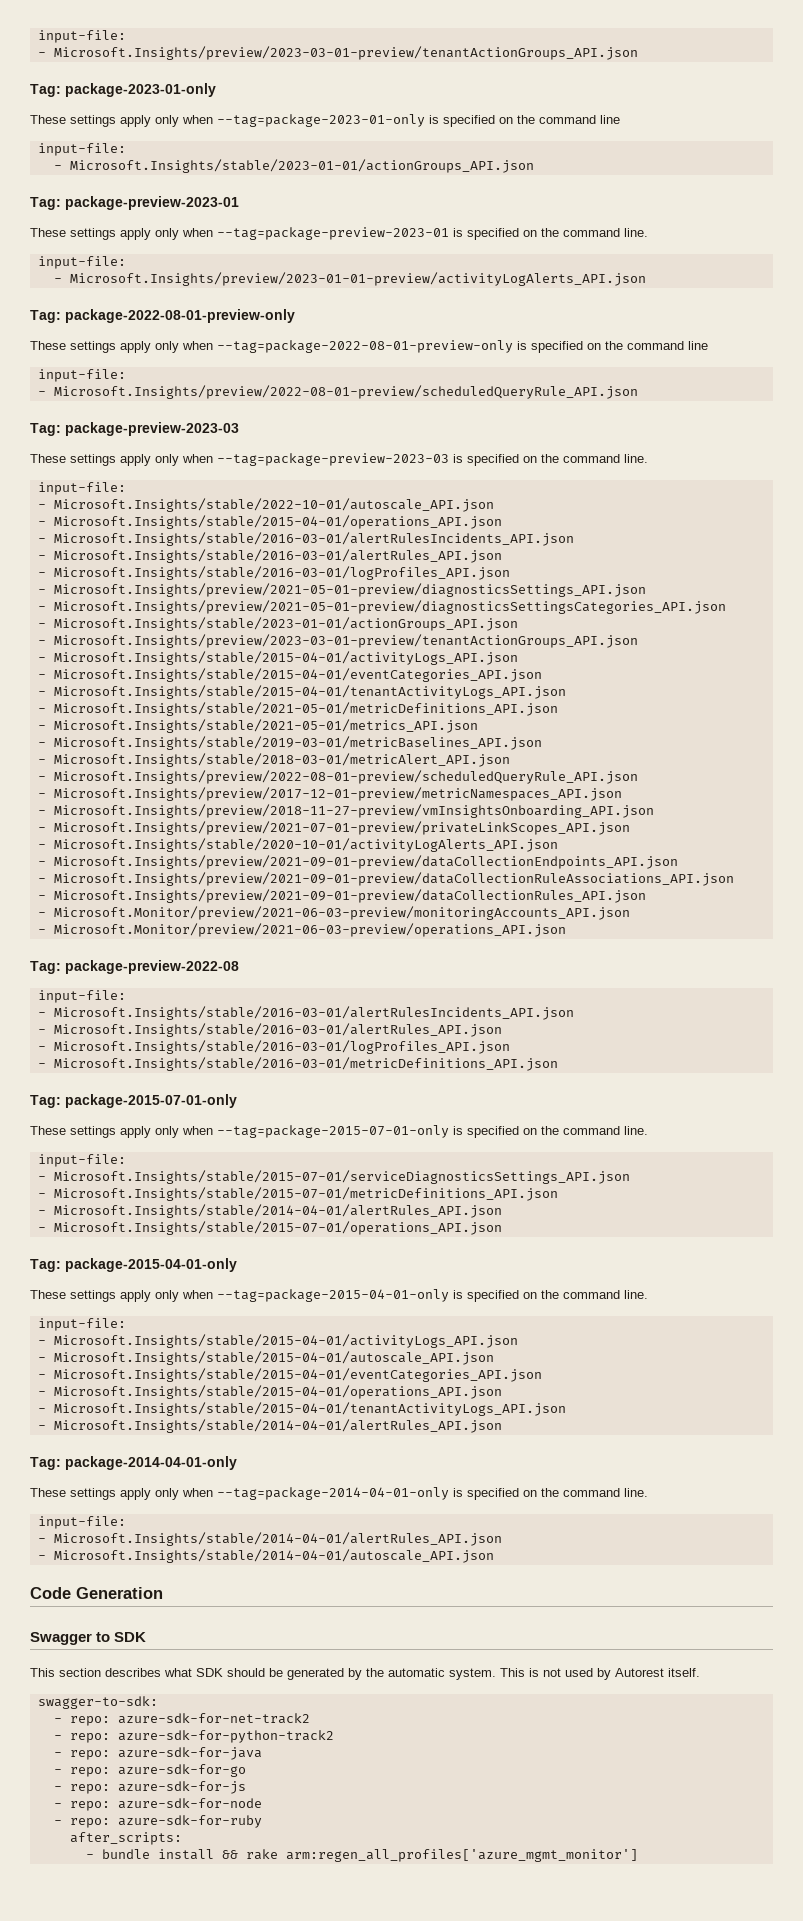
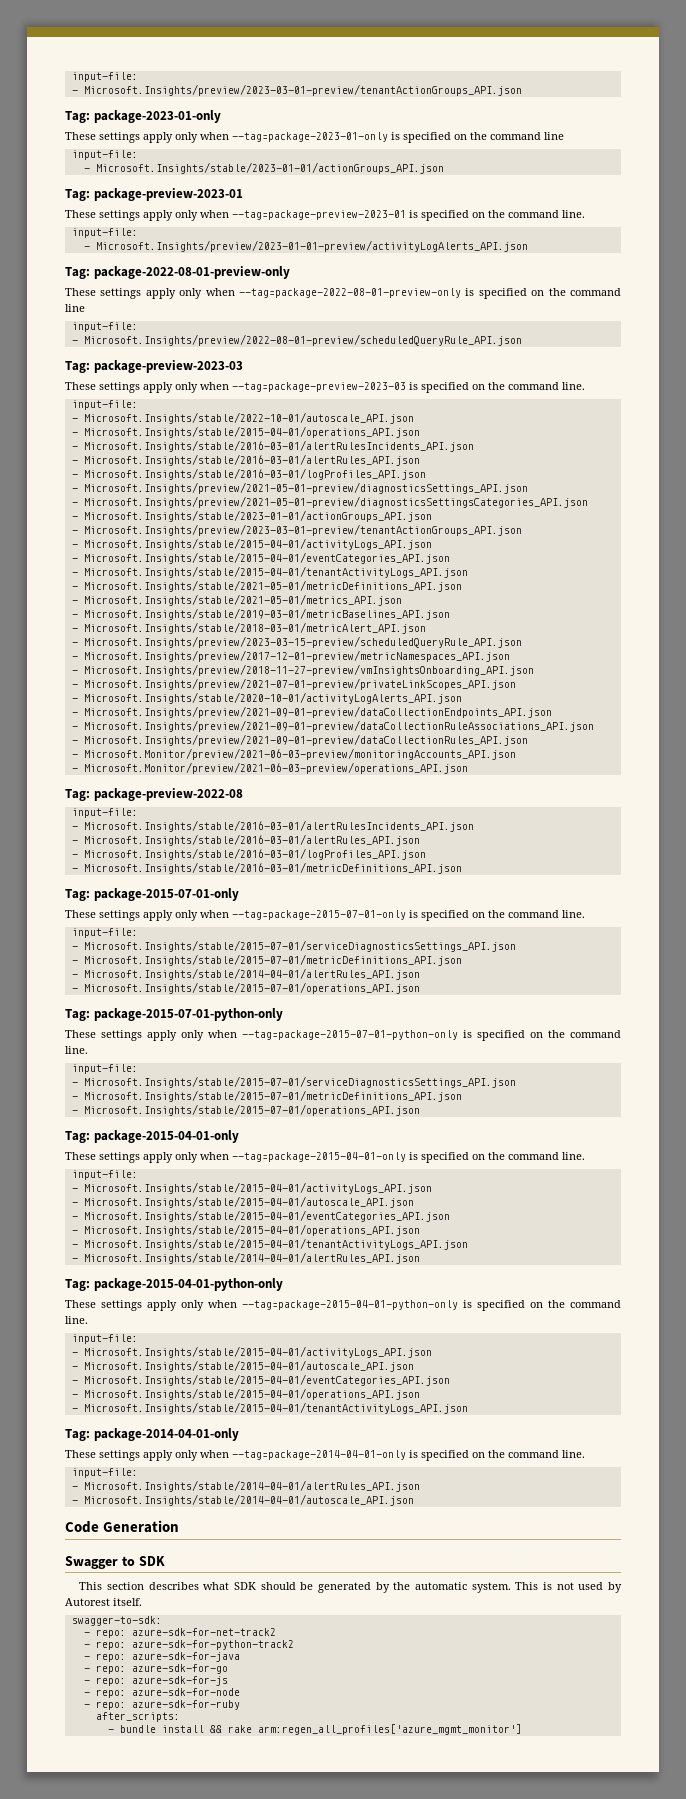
  - Microsoft.Insights/stable/2018-03-01/metricAlert_API.json
- - Microsoft.Insights/preview/2022-08-01-preview/scheduledQueryRule_API.json
+ - Microsoft.Insights/preview/2023-03-15-preview/scheduledQueryRule_API.json
+ Tag: package-2015-07-01-python-only
+ These settings apply only when --tag=package-2015-07-01-python-only is specified on the command line.
+ input-file:
+ - Microsoft.Insights/stable/2015-07-01/serviceDiagnosticsSettings_API.json
+ - Microsoft.Insights/stable/2015-07-01/metricDefinitions_API.json
+ - Microsoft.Insights/stable/2015-07-01/operations_API.json
+ Tag: package-2015-04-01-python-only
+ These settings apply only when --tag=package-2015-04-01-python-only is specified on the command line.
+ input-file:
+ - Microsoft.Insights/stable/2015-04-01/activityLogs_API.json
+ - Microsoft.Insights/stable/2015-04-01/autoscale_API.json
+ - Microsoft.Insights/stable/2015-04-01/eventCategories_API.json
+ - Microsoft.Insights/stable/2015-04-01/operations_API.json
+ - Microsoft.Insights/stable/2015-04-01/tenantActivityLogs_API.json

